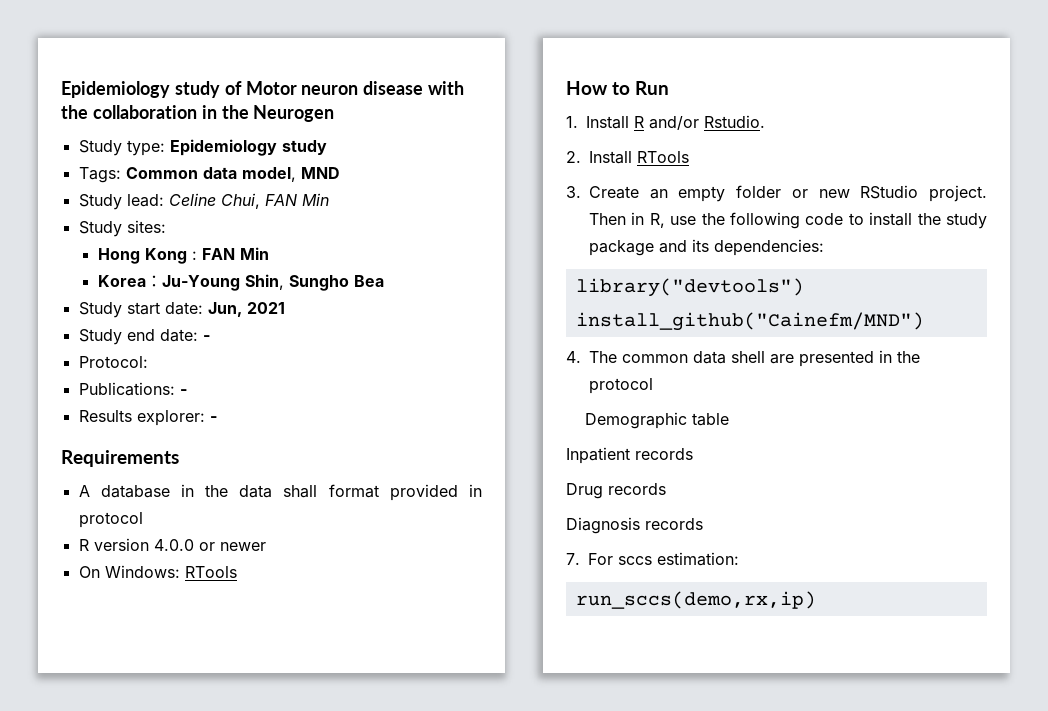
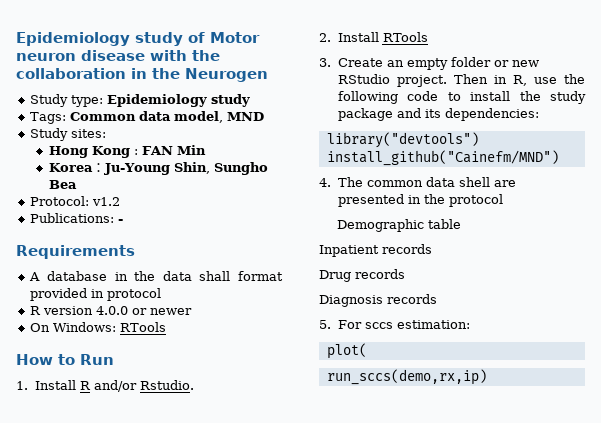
- Study lead: Celine Chui, FAN Min
- Study start date: Jun, 2021
- Study end date: -
- Protocol:
+ Protocol: v1.2
- Results explorer: -
- 7. For sccs estimation:
+ 5. For sccs estimation:
+ plot(

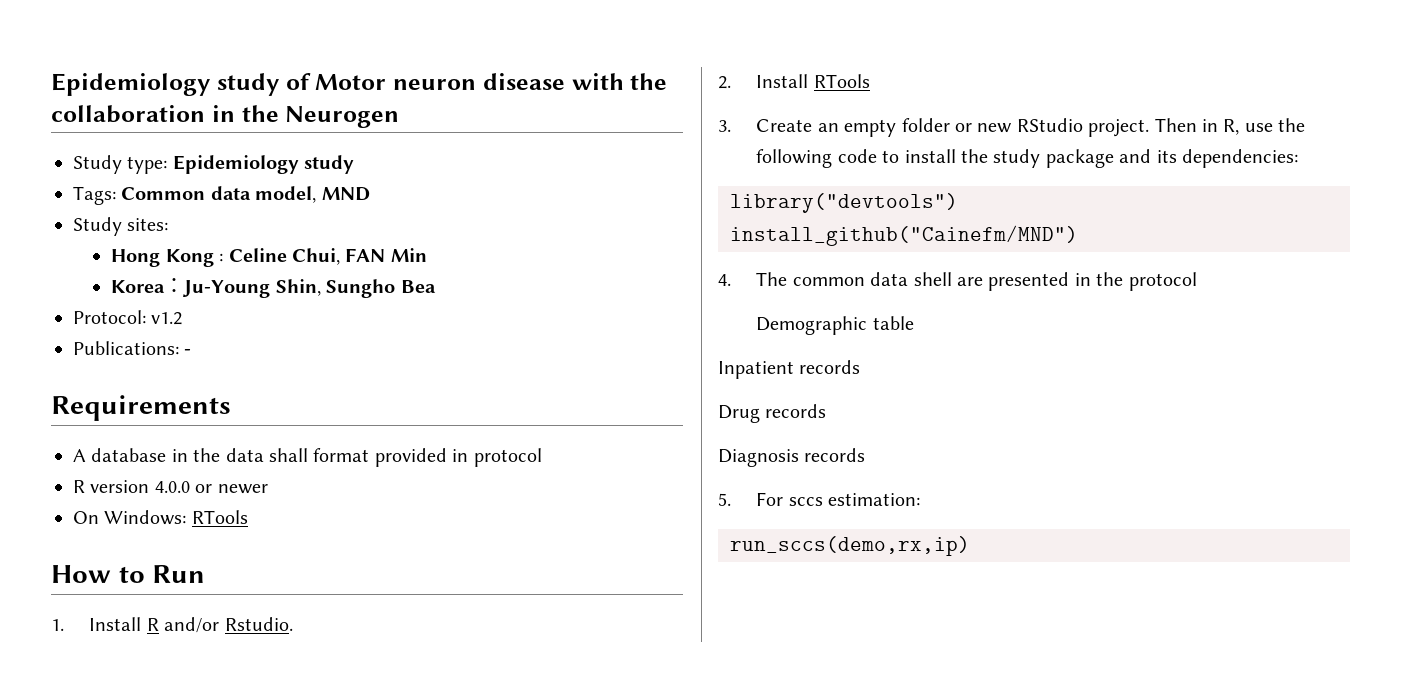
- Hong Kong : FAN Min
+ Hong Kong : Celine Chui, FAN Min
- plot(

